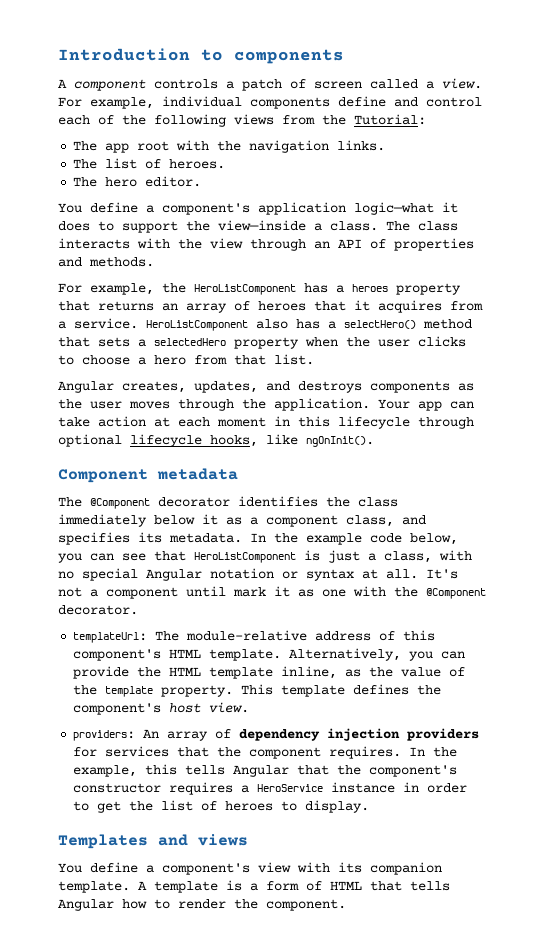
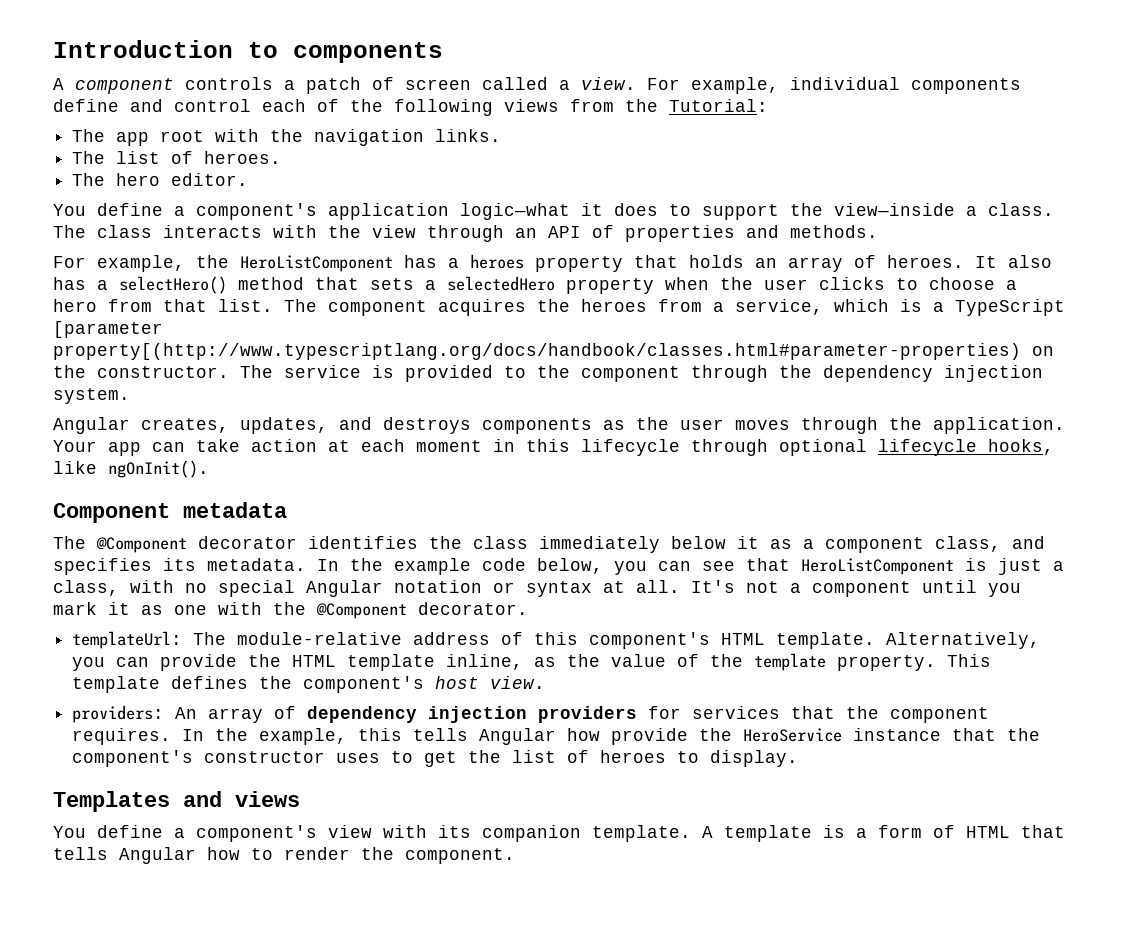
- For example, the HeroListComponent has a heroes property that returns an array of heroes that it acquires from a service. HeroListComponent also has a selectHero() method that sets a selectedHero property when the user clicks to choose a hero from that list.
+ For example, the HeroListComponent has a heroes property that holds an array of heroes. It also has a selectHero() method that sets a selectedHero property when the user clicks to choose a hero from that list. The component acquires the heroes from a service, which is a TypeScript [parameter property[(http://www.typescriptlang.org/docs/handbook/classes.html#parameter-properties) on the constructor. The service is provided to the component through the dependency injection system.
- It's not a component until mark it as one with the @Component decorator.
+ It's not a component until you mark it as one with the @Component decorator.
- In the example, this tells Angular that the component's constructor requires a HeroService instance in order to get the list of heroes to display.
+ In the example, this tells Angular how provide the HeroService instance that the component's constructor uses to get the list of heroes to display.

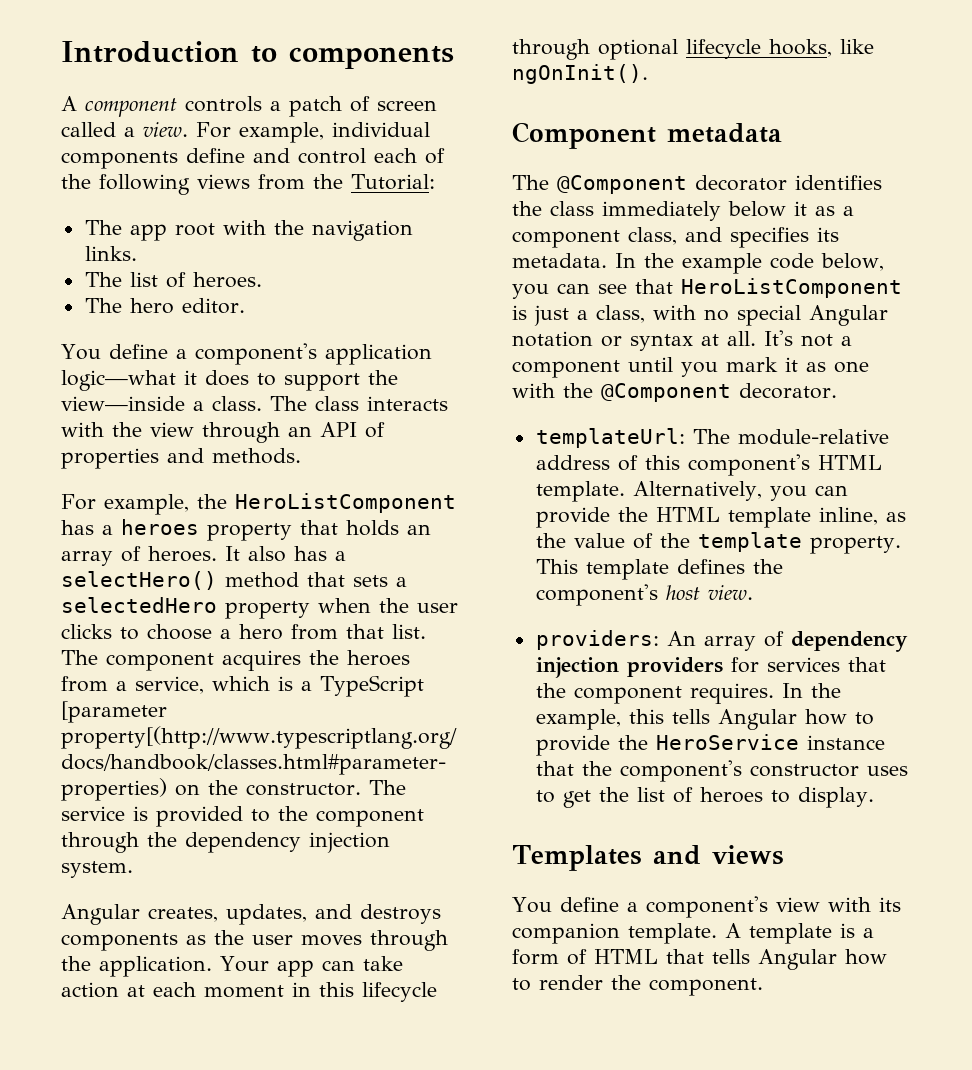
- In the example, this tells Angular how provide the HeroService instance that the component's constructor uses to get the list of heroes to display.
+ In the example, this tells Angular how to provide the HeroService instance that the component's constructor uses to get the list of heroes to display.

